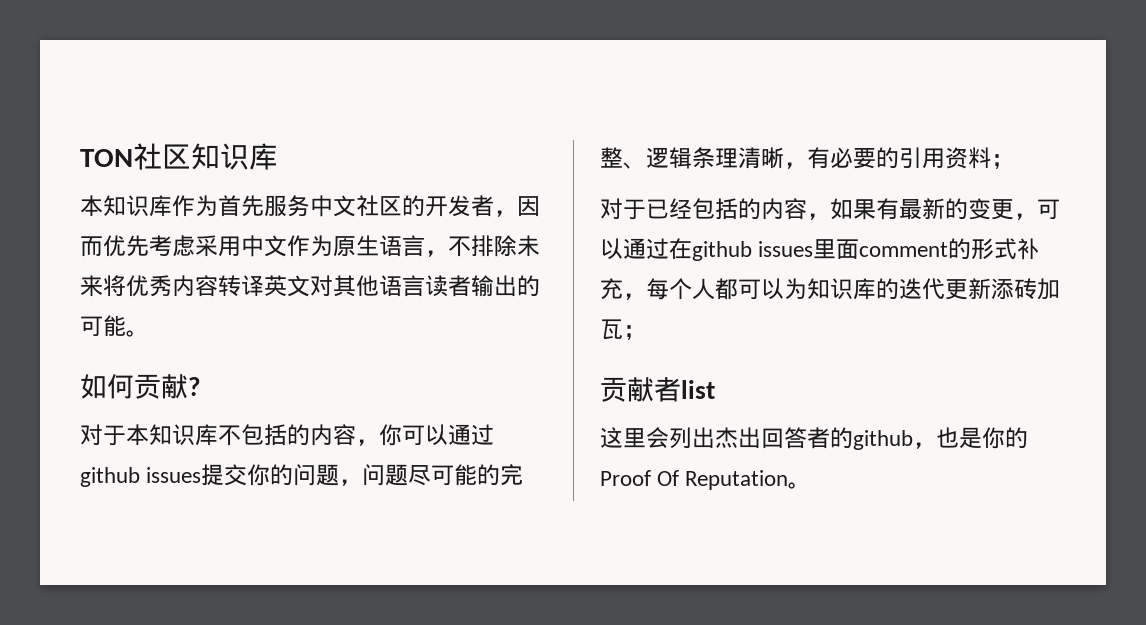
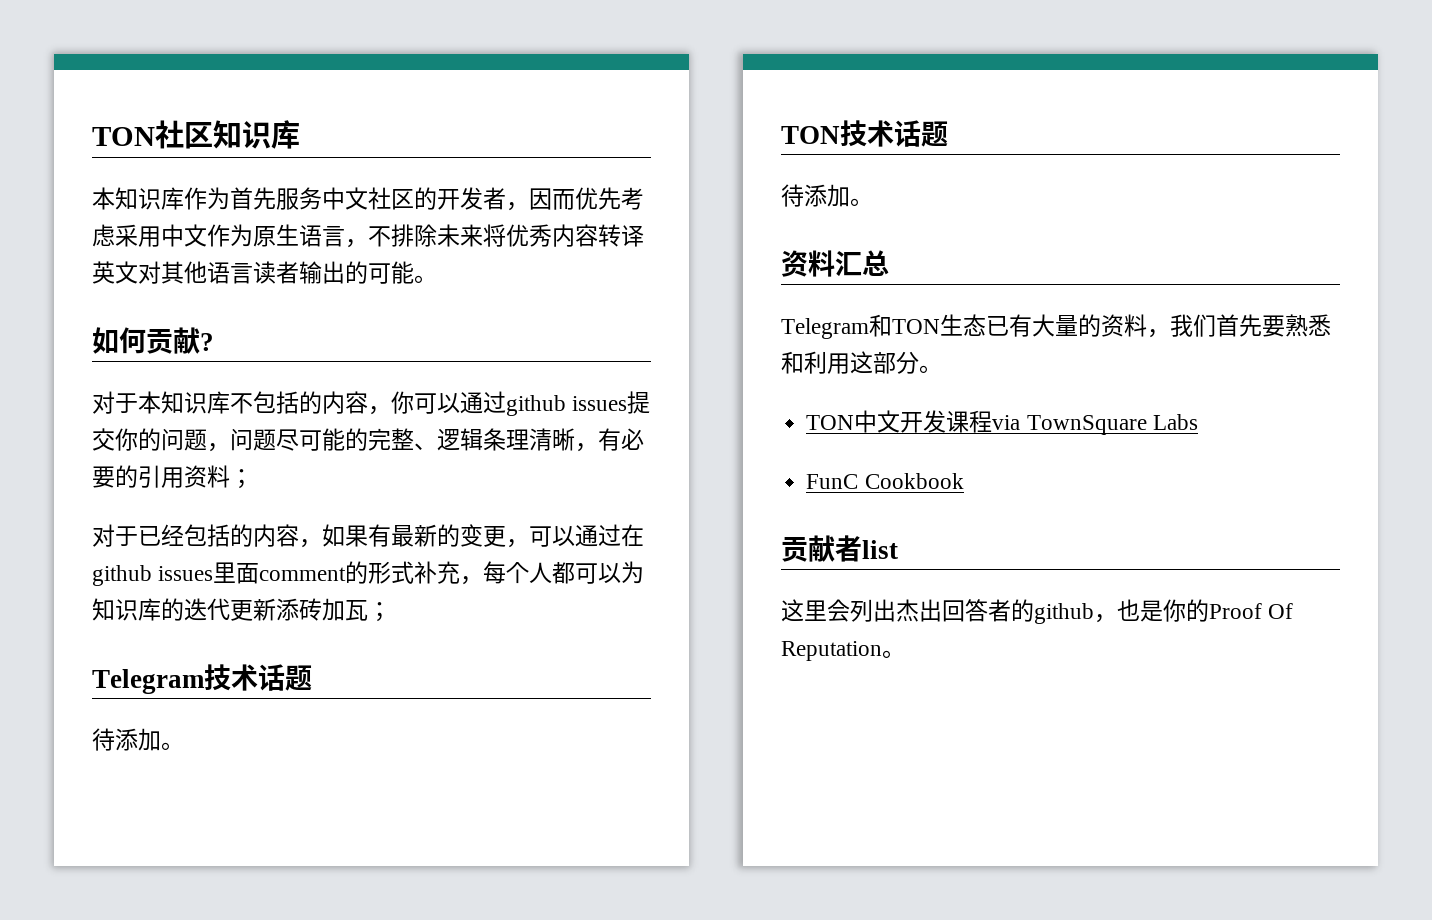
+ Telegram技术话题
+ 待添加。
+ TON技术话题
+ 待添加。
+ 资料汇总
+ Telegram和TON生态已有大量的资料，我们首先要熟悉和利用这部分。
+ TON中文开发课程via TownSquare Labs
+ FunC Cookbook

